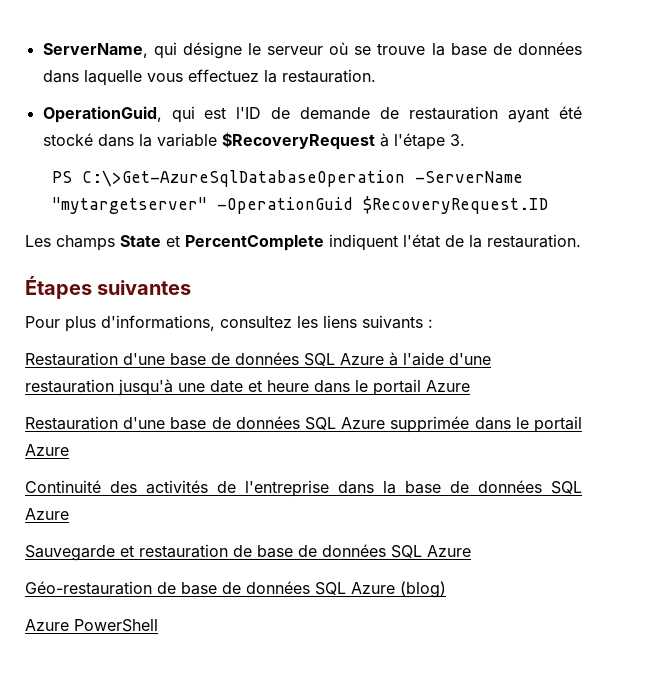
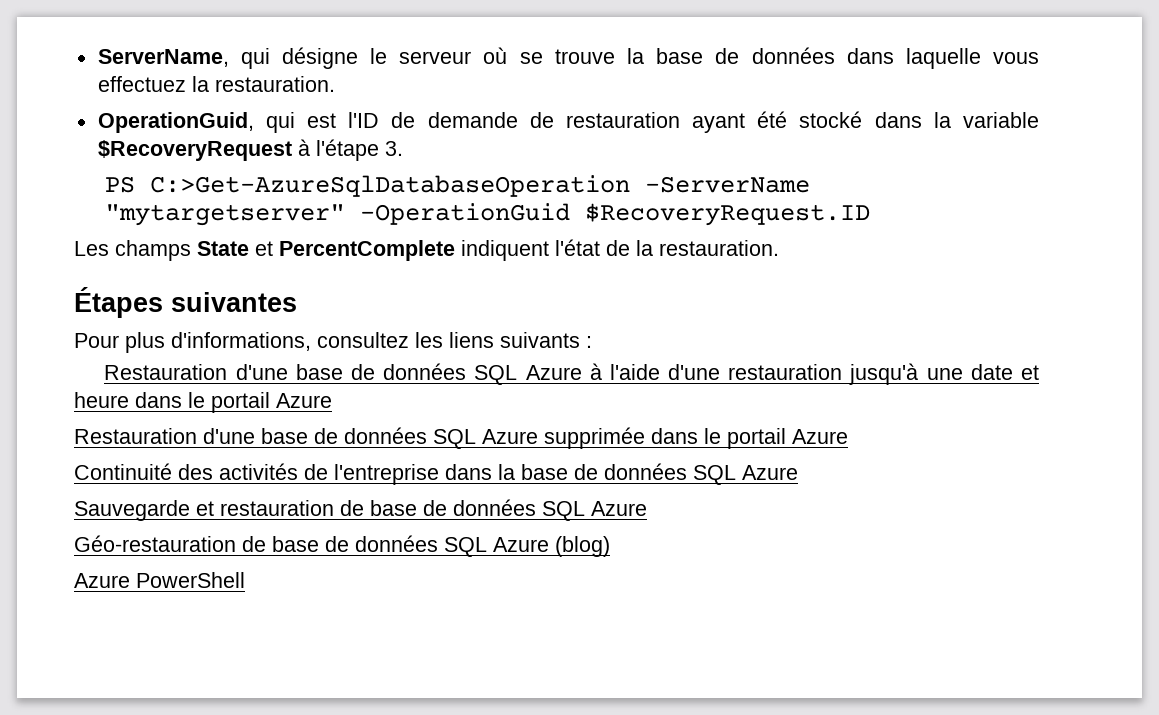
- PS C:\>Get-AzureSqlDatabaseOperation -ServerName "mytargetserver" -OperationGuid $RecoveryRequest.ID
+ PS C:>Get-AzureSqlDatabaseOperation -ServerName "mytargetserver" -OperationGuid $RecoveryRequest.ID

